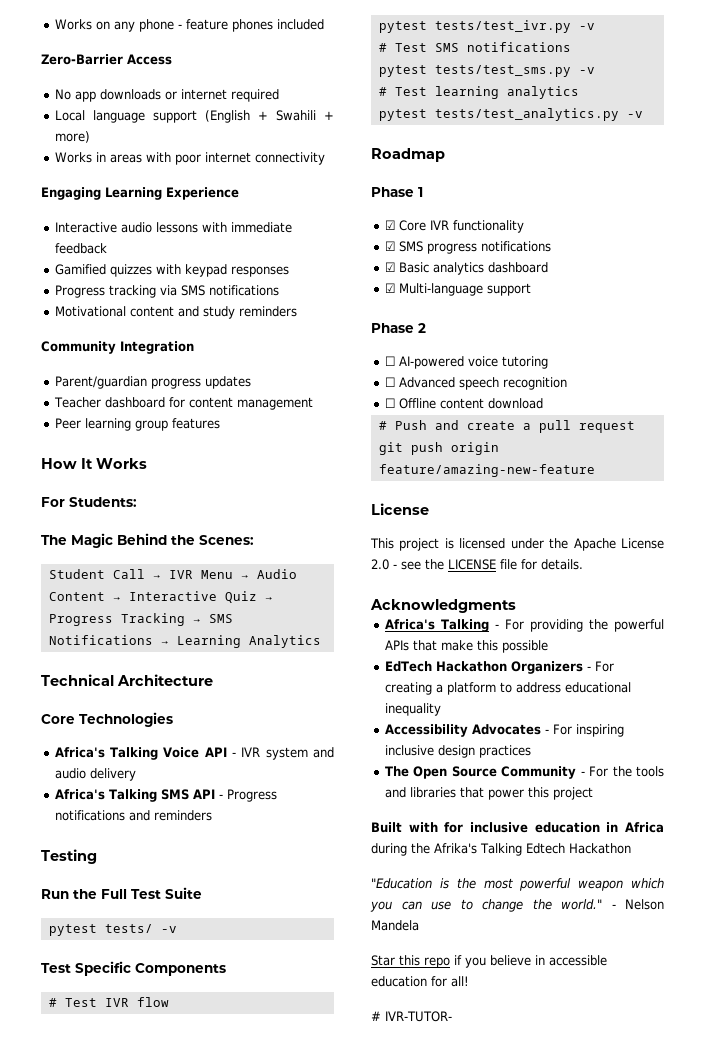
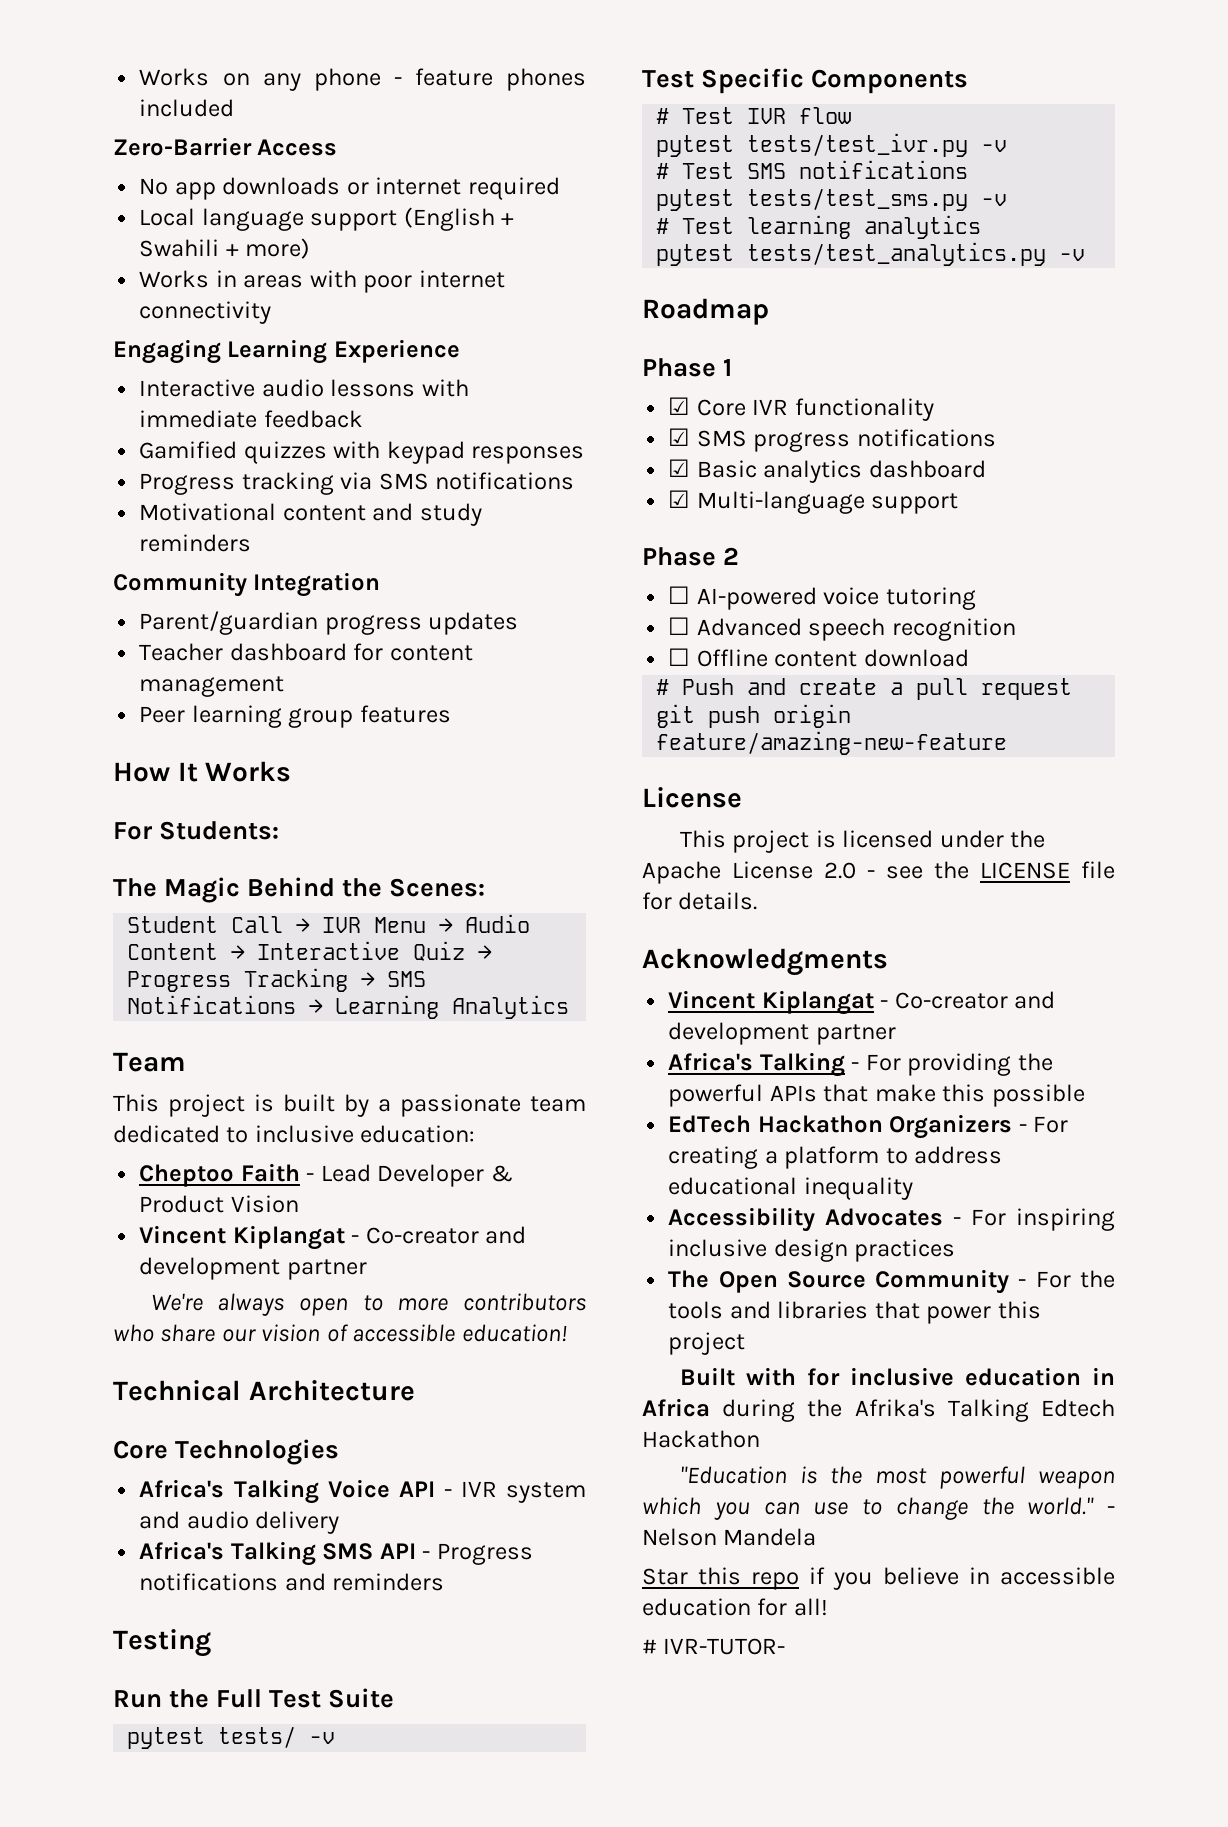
+ Team
+ This project is built by a passionate team dedicated to inclusive education:
+ Cheptoo Faith - Lead Developer & Product Vision
+ Vincent Kiplangat - Co-creator and development partner
+ We're always open to more contributors who share our vision of accessible education!
  Acknowledgments
+ Vincent Kiplangat - Co-creator and development partner

